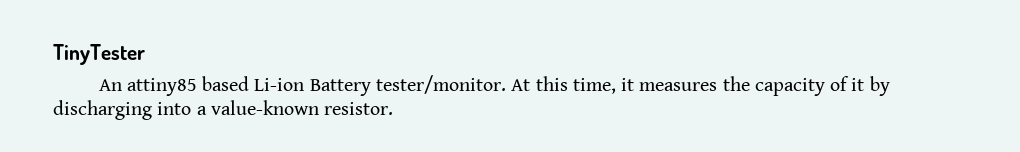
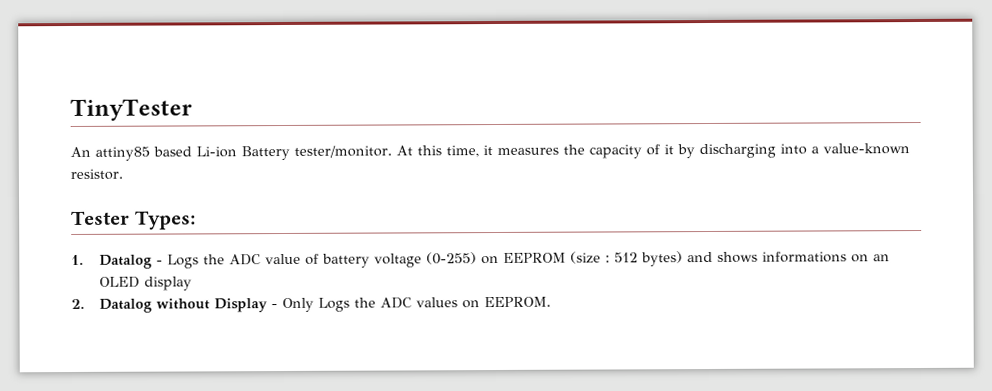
+ Tester Types:
+ 1. Datalog - Logs the ADC value of battery voltage (0-255) on EEPROM (size : 512 bytes) and shows informations on an OLED display
+ 2. Datalog without Display - Only Logs the ADC values on EEPROM.

